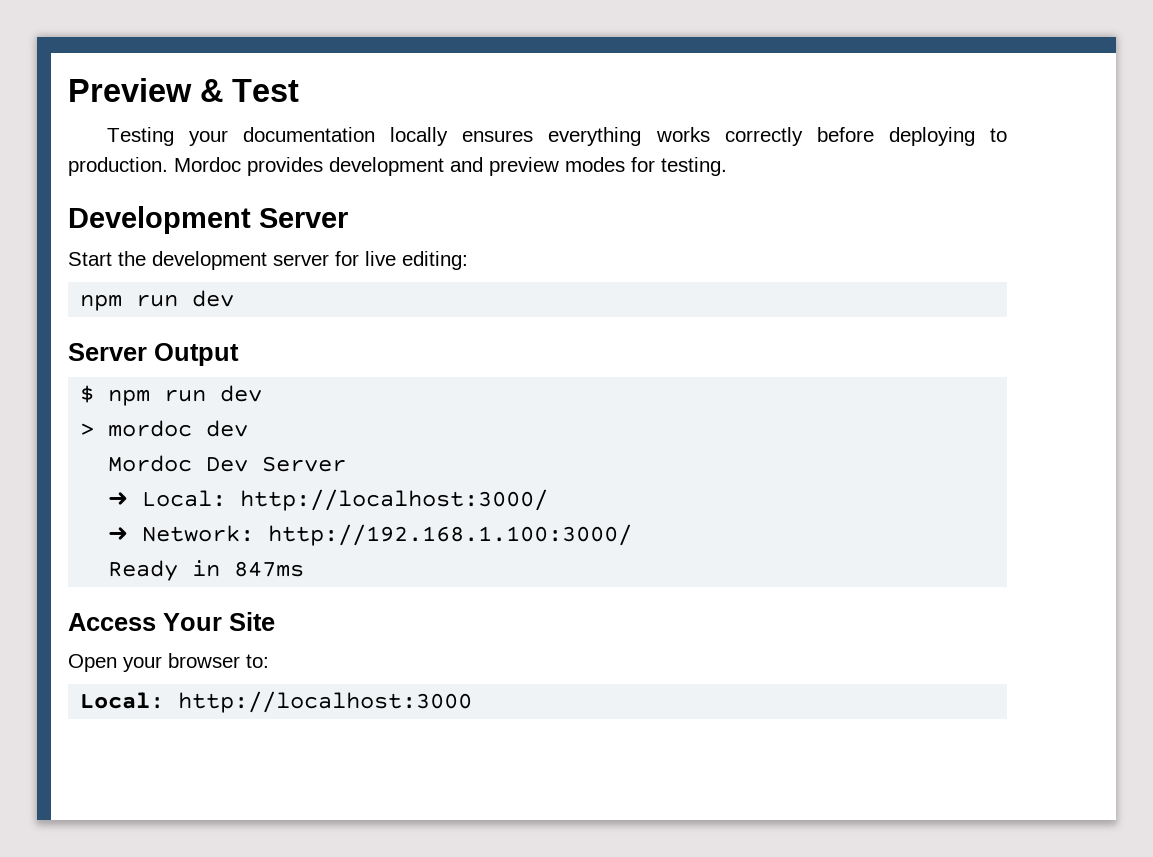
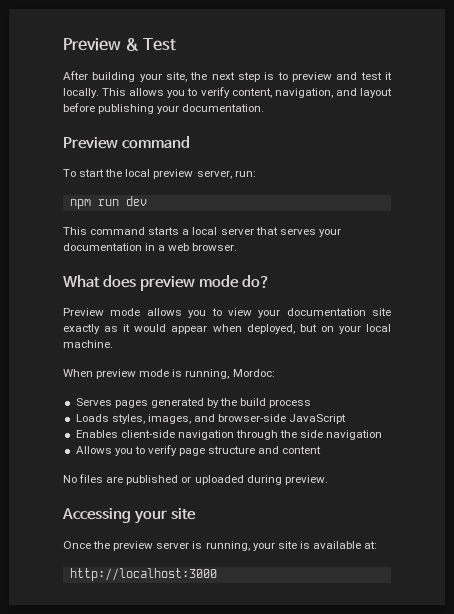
- Testing your documentation locally ensures everything works correctly before deploying to production. Mordoc provides development and preview modes for testing.
- Development Server
- Start the development server for live editing:
+ After building your site, the next step is to preview and test it locally. This allows you to verify content, navigation, and layout before publishing your documentation.
+ Preview command
+ To start the local preview server, run:
  npm run dev
- Server Output
- $ npm run dev
- > mordoc dev
- Mordoc Dev Server
- ➜ Local: http://localhost:3000/
- ➜ Network: http://192.168.1.100:3000/
- Ready in 847ms
- Access Your Site
- Open your browser to:
- Local: http://localhost:3000
+ This command starts a local server that serves your documentation in a web browser.
+ What does preview mode do?
+ Preview mode allows you to view your documentation site exactly as it would appear when deployed, but on your local machine.
+ When preview mode is running, Mordoc:
+ Serves pages generated by the build process
+ Loads styles, images, and browser-side JavaScript
+ Enables client-side navigation through the side navigation
+ Allows you to verify page structure and content
+ No files are published or uploaded during preview.
+ Accessing your site
+ Once the preview server is running, your site is available at:
+ http://localhost:3000

